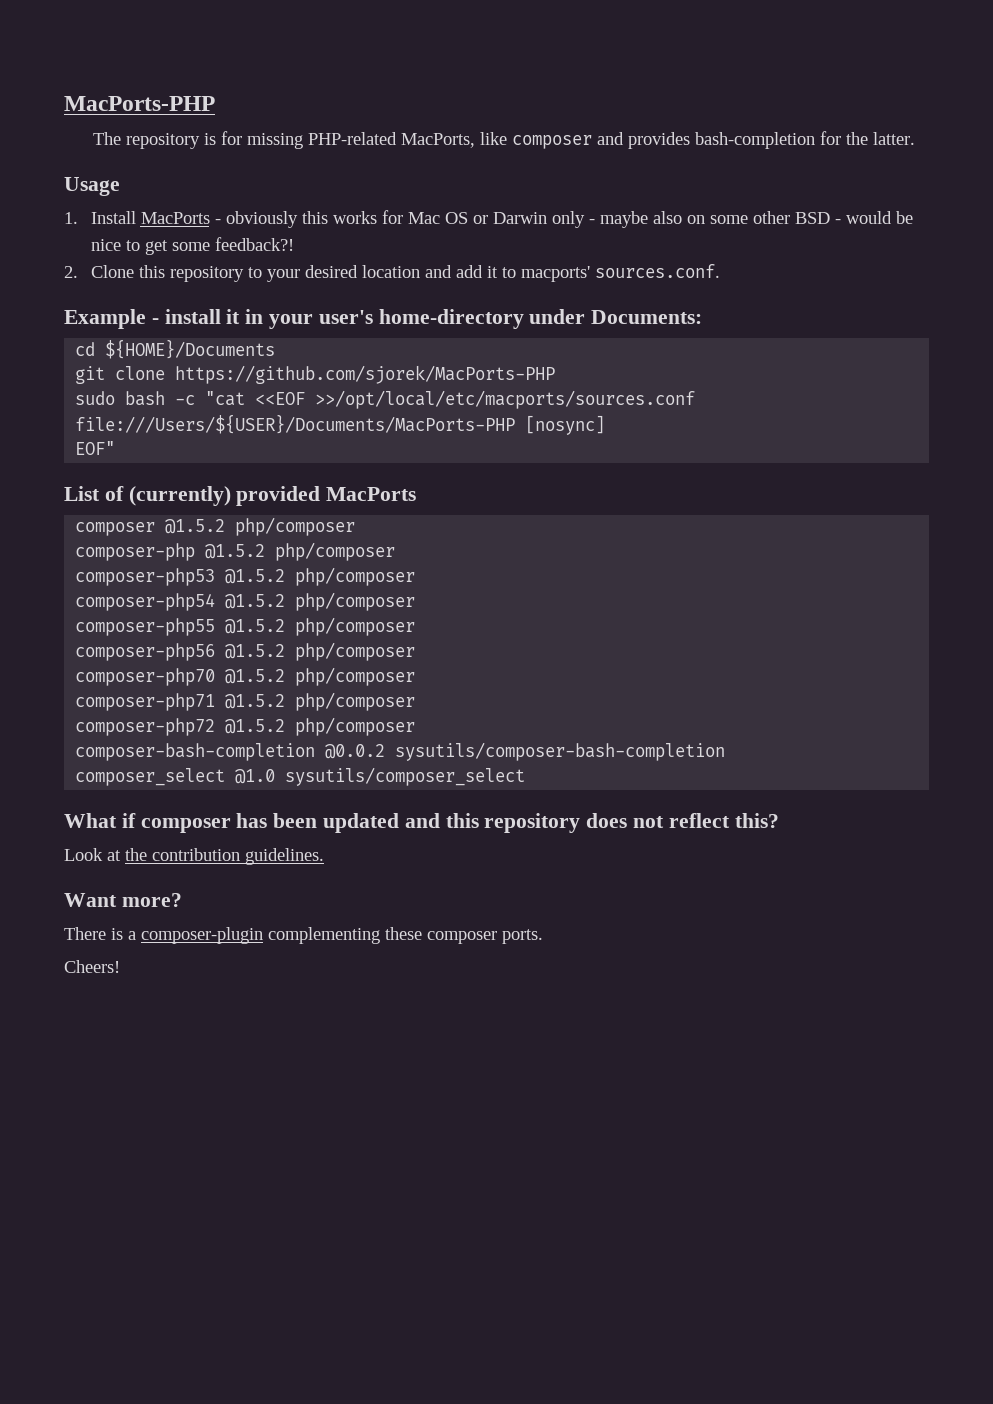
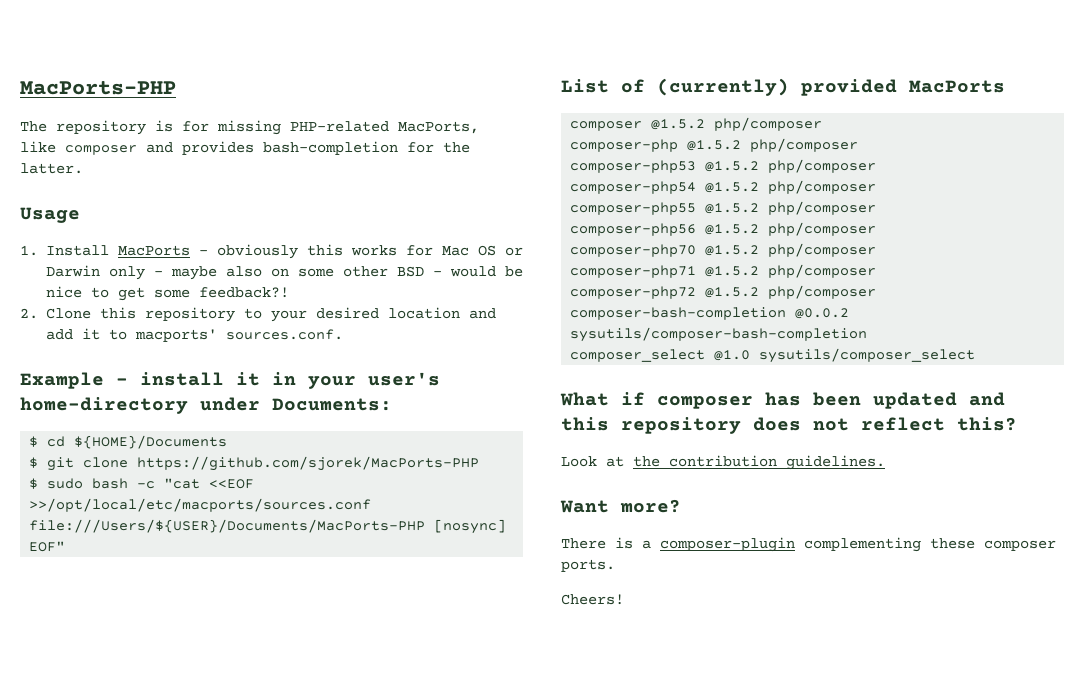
- cd ${HOME}/Documents
+ $ cd ${HOME}/Documents
- git clone https://github.com/sjorek/MacPorts-PHP
+ $ git clone https://github.com/sjorek/MacPorts-PHP
- sudo bash -c "cat <<EOF >>/opt/local/etc/macports/sources.conf
+ $ sudo bash -c "cat <<EOF >>/opt/local/etc/macports/sources.conf

